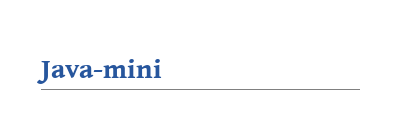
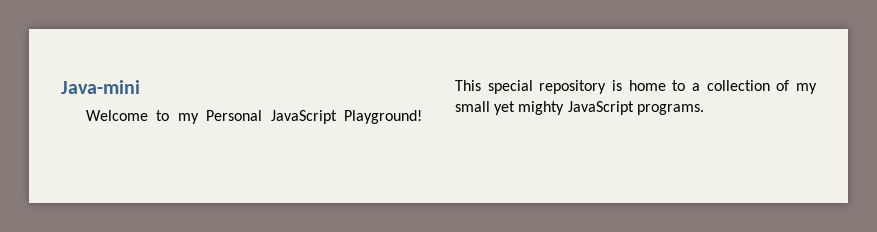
+ Welcome to my Personal JavaScript Playground! This special repository is home to a collection of my small yet mighty JavaScript programs.

